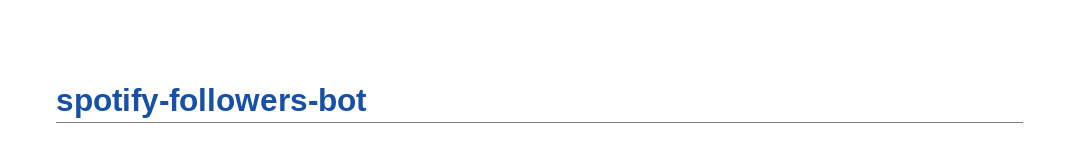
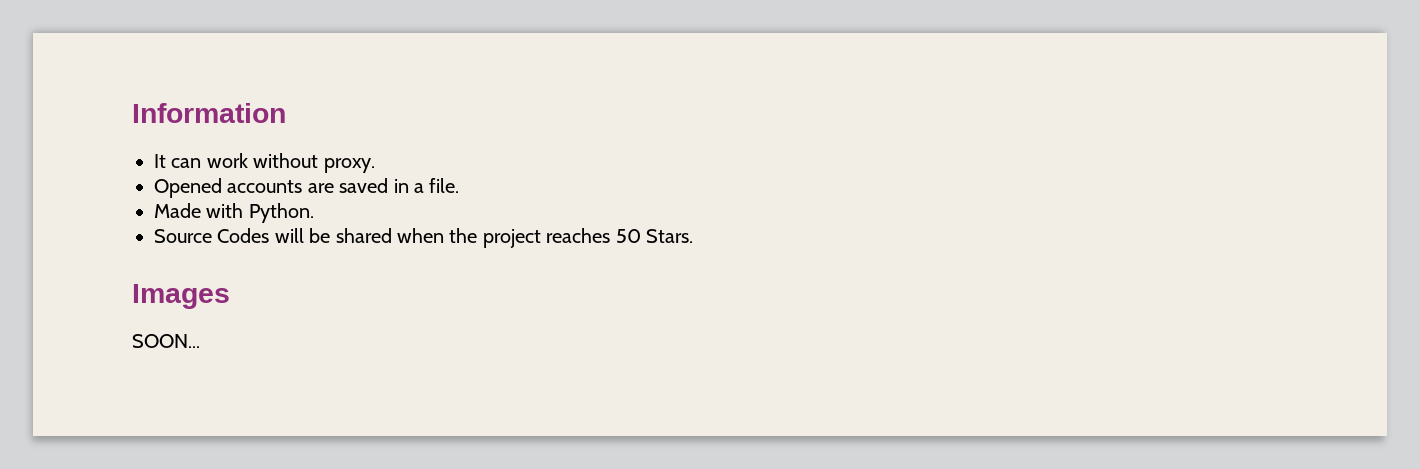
- spotify-followers-bot
+ Information
+ It can work without proxy.
+ Opened accounts are saved in a file.
+ Made with Python.
+ Source Codes will be shared when the project reaches 50 Stars.
+ Images
+ SOON...

